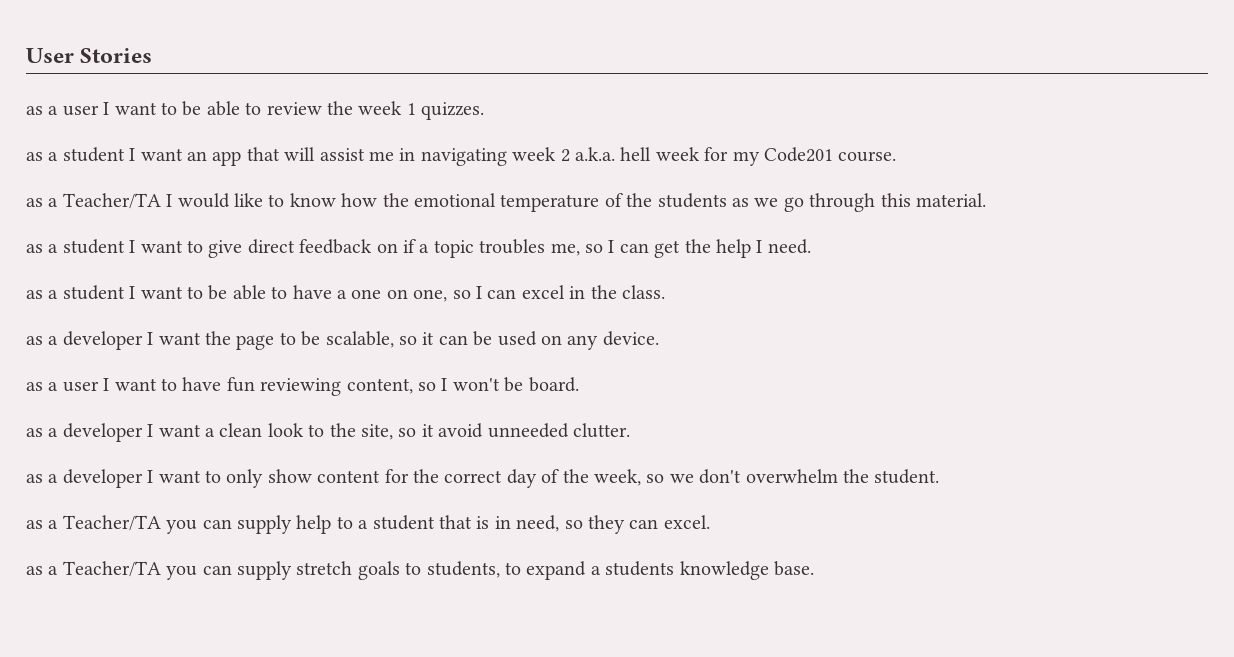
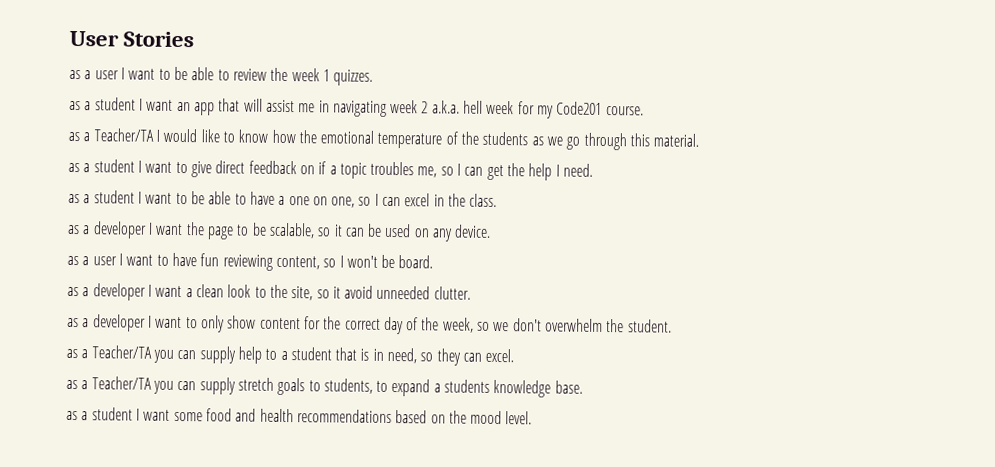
+ as a student I want some food and health recommendations based on the mood level.

